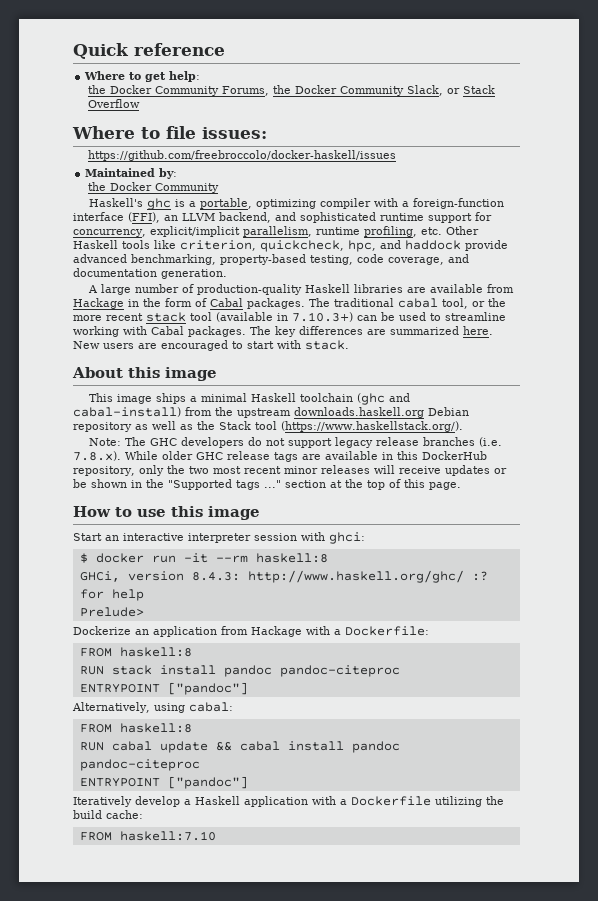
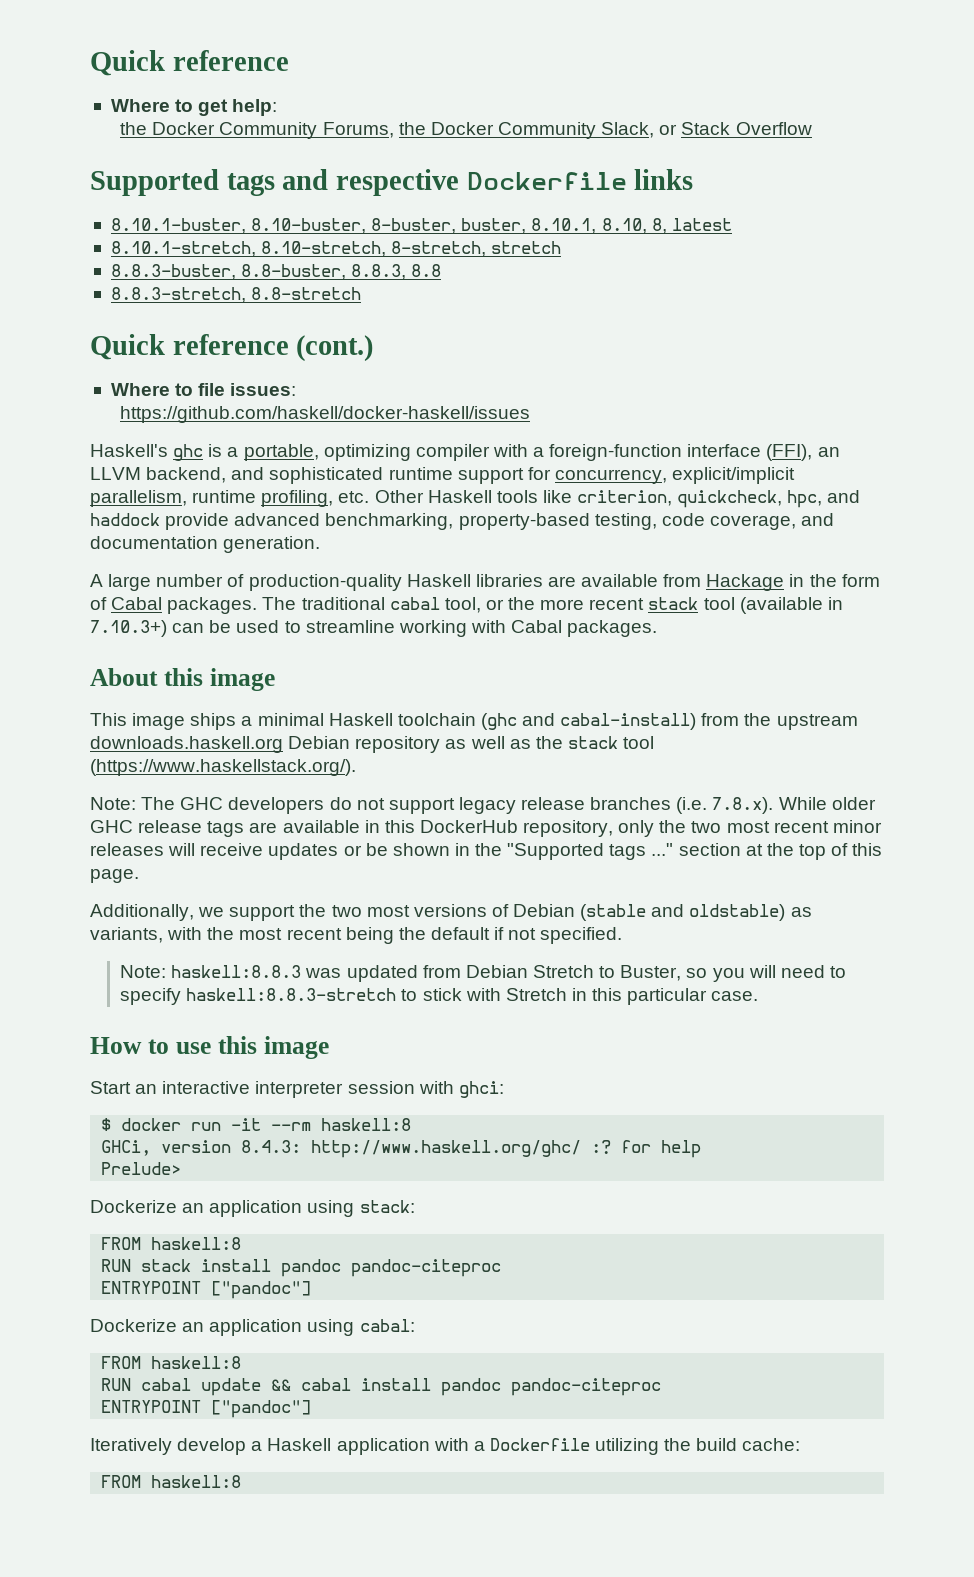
+ Supported tags and respective Dockerfile links
+ 8.10.1-buster, 8.10-buster, 8-buster, buster, 8.10.1, 8.10, 8, latest
+ 8.10.1-stretch, 8.10-stretch, 8-stretch, stretch
+ 8.8.3-buster, 8.8-buster, 8.8.3, 8.8
+ 8.8.3-stretch, 8.8-stretch
+ Quick reference (cont.)
  Where to file issues:
- https://github.com/freebroccolo/docker-haskell/issues
- Maintained by:
- the Docker Community
+ https://github.com/haskell/docker-haskell/issues
- The key differences are summarized here. New users are encouraged to start with stack.
- This image ships a minimal Haskell toolchain (ghc and cabal-install) from the upstream downloads.haskell.org Debian repository as well as the Stack tool (https://www.haskellstack.org/).
+ This image ships a minimal Haskell toolchain (ghc and cabal-install) from the upstream downloads.haskell.org Debian repository as well as the stack tool (https://www.haskellstack.org/).
+ Additionally, we support the two most versions of Debian (stable and oldstable) as variants, with the most recent being the default if not specified.
+ Note: haskell:8.8.3 was updated from Debian Stretch to Buster, so you will need to specify haskell:8.8.3-stretch to stick with Stretch in this particular case.
- Dockerize an application from Hackage with a Dockerfile:
+ Dockerize an application using stack:
- Alternatively, using cabal:
+ Dockerize an application using cabal:
  Iteratively develop a Haskell application with a Dockerfile utilizing the build cache:
- FROM haskell:7.10
+ FROM haskell:8

